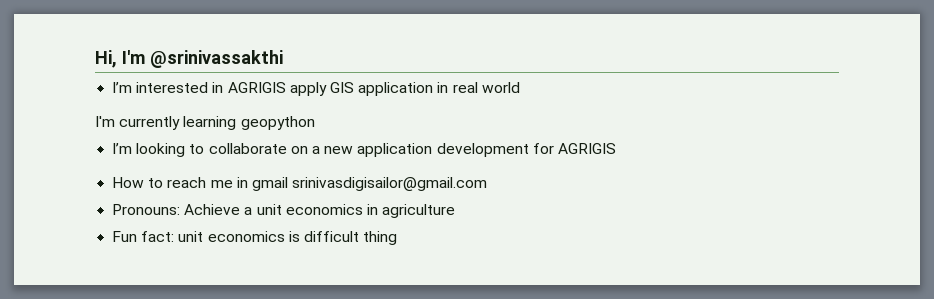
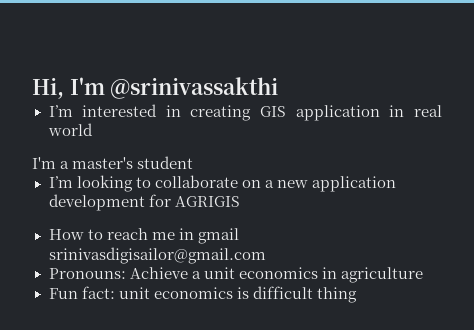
- I’m interested in AGRIGIS apply GIS application in real world
+ I’m interested in creating GIS application in real world
- I'm currently learning geopython
+ I'm a master's student

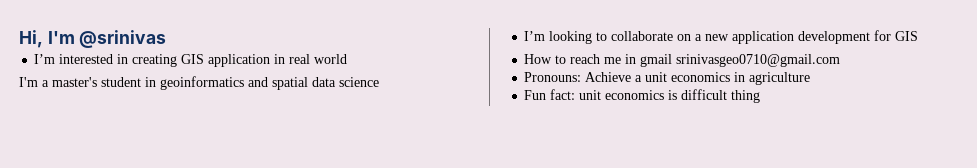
- Hi, I'm @srinivassakthi
+ Hi, I'm @srinivas
- I'm a master's student
+ I'm a master's student in geoinformatics and spatial data science
- I’m looking to collaborate on a new application development for AGRIGIS
+ I’m looking to collaborate on a new application development for GIS
- How to reach me in gmail srinivasdigisailor@gmail.com
+ How to reach me in gmail srinivasgeo0710@gmail.com

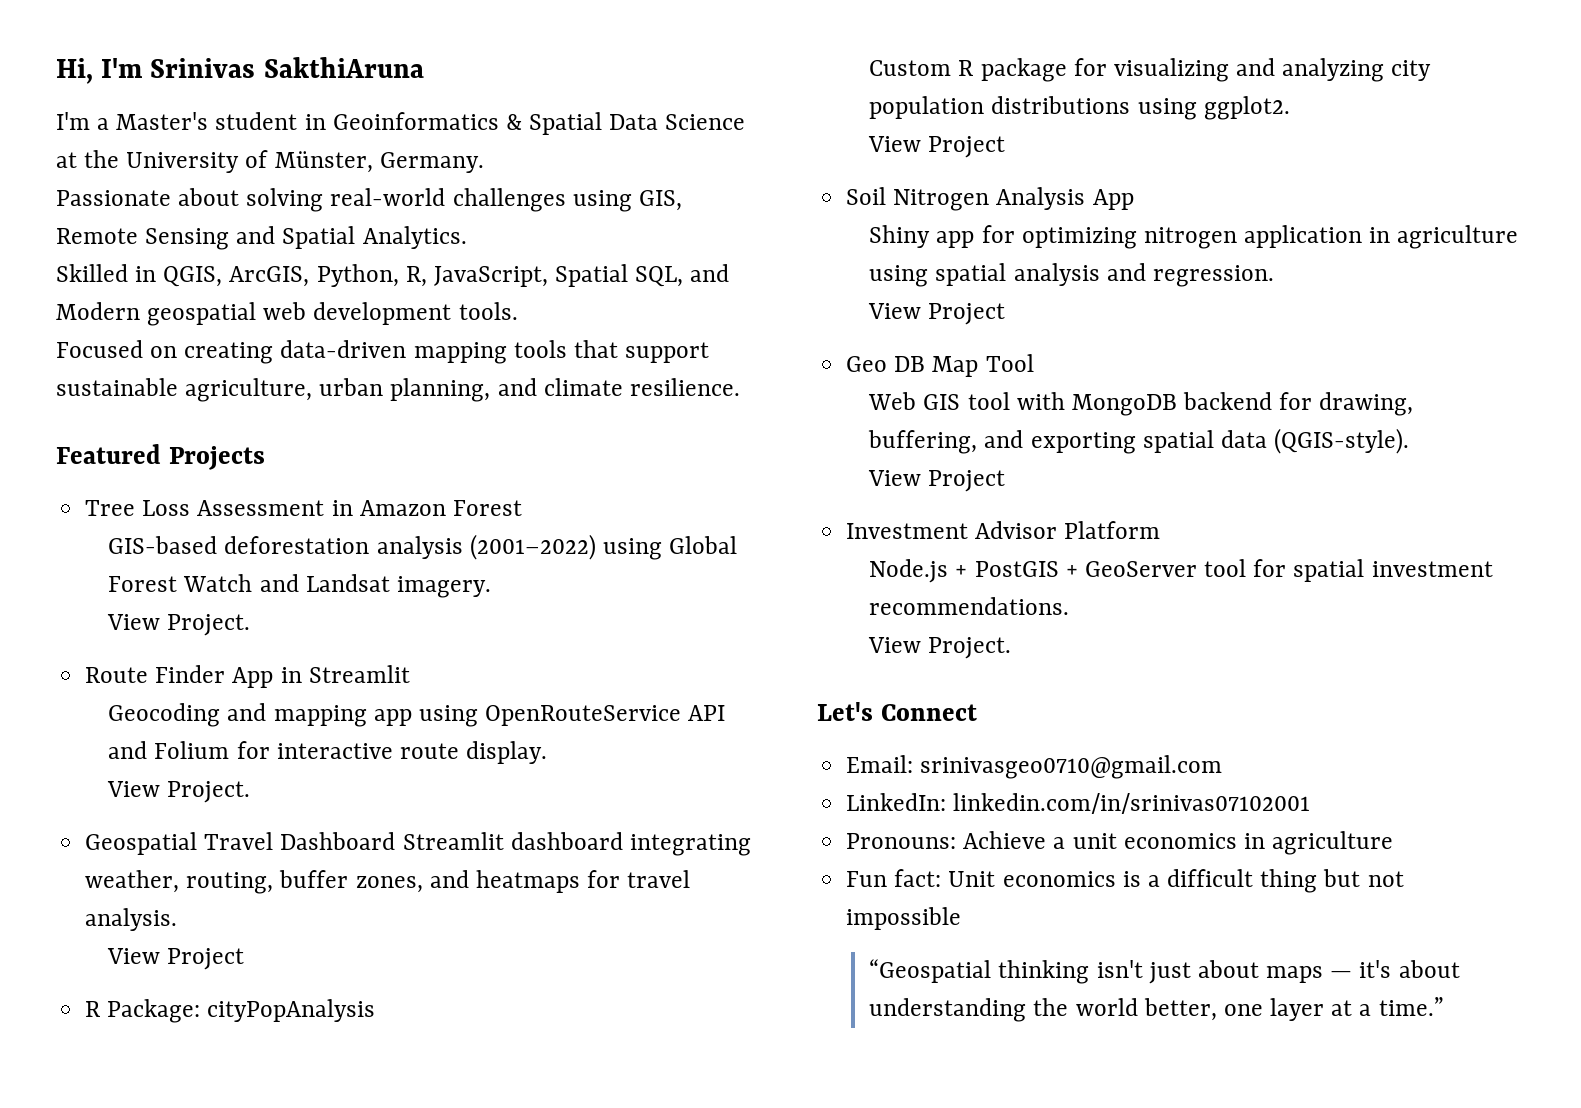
- Hi, I'm @srinivas
- I’m interested in creating GIS application in real world
+ Hi, I'm Srinivas SakthiAruna
- I'm a master's student in geoinformatics and spatial data science
- I’m looking to collaborate on a new application development for GIS
- How to reach me in gmail srinivasgeo0710@gmail.com
+ I'm a Master's student in Geoinformatics & Spatial Data Science at the University of Münster, Germany.
+ Passionate about solving real-world challenges using GIS, Remote Sensing and Spatial Analytics.
+ Skilled in QGIS, ArcGIS, Python, R, JavaScript, Spatial SQL, and Modern geospatial web development tools.
+ Focused on creating data-driven mapping tools that support sustainable agriculture, urban planning, and climate resilience.
+ Featured Projects
+ Tree Loss Assessment in Amazon Forest
+ GIS-based deforestation analysis (2001–2022) using Global Forest Watch and Landsat imagery.
+ View Project.
+ Route Finder App in Streamlit
+ Geocoding and mapping app using OpenRouteService API and Folium for interactive route display.
+ View Project.
+ Geospatial Travel Dashboard Streamlit dashboard integrating weather, routing, buffer zones, and heatmaps for travel analysis.
+ View Project
+ R Package: cityPopAnalysis
+ Custom R package for visualizing and analyzing city population distributions using ggplot2.
+ View Project
+ Soil Nitrogen Analysis App
+ Shiny app for optimizing nitrogen application in agriculture using spatial analysis and regression.
+ View Project
+ Geo DB Map Tool
+ Web GIS tool with MongoDB backend for drawing, buffering, and exporting spatial data (QGIS-style).
+ View Project
+ Investment Advisor Platform
+ Node.js + PostGIS + GeoServer tool for spatial investment recommendations.
+ View Project.
+ Let's Connect
+ Email: srinivasgeo0710@gmail.com
+ LinkedIn: linkedin.com/in/srinivas07102001
- Fun fact: unit economics is difficult thing
+ Fun fact: Unit economics is a difficult thing but not impossible
+ “Geospatial thinking isn't just about maps — it's about understanding the world better, one layer at a time.”

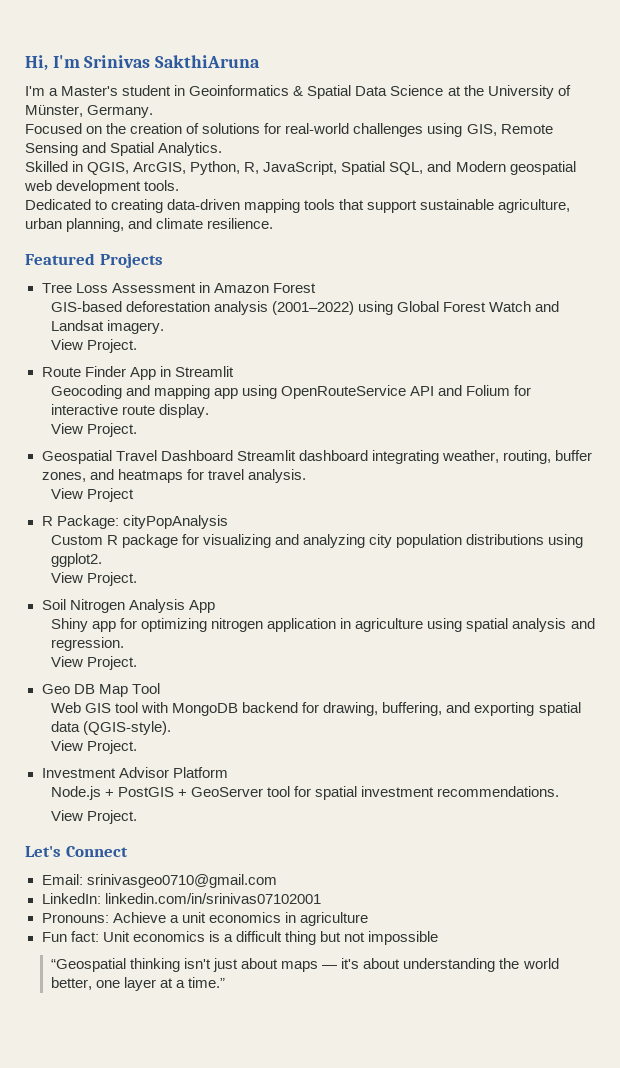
- Passionate about solving real-world challenges using GIS, Remote Sensing and Spatial Analytics.
+ Focused on the creation of solutions for real-world challenges using GIS, Remote Sensing and Spatial Analytics.
- Focused on creating data-driven mapping tools that support sustainable agriculture, urban planning, and climate resilience.
+ Dedicated to creating data-driven mapping tools that support sustainable agriculture, urban planning, and climate resilience.
  Custom R package for visualizing and analyzing city population distributions using ggplot2.
- View Project
+ View Project.
  Shiny app for optimizing nitrogen application in agriculture using spatial analysis and regression.
- View Project
+ View Project.
  Web GIS tool with MongoDB backend for drawing, buffering, and exporting spatial data (QGIS-style).
- View Project
+ View Project.

